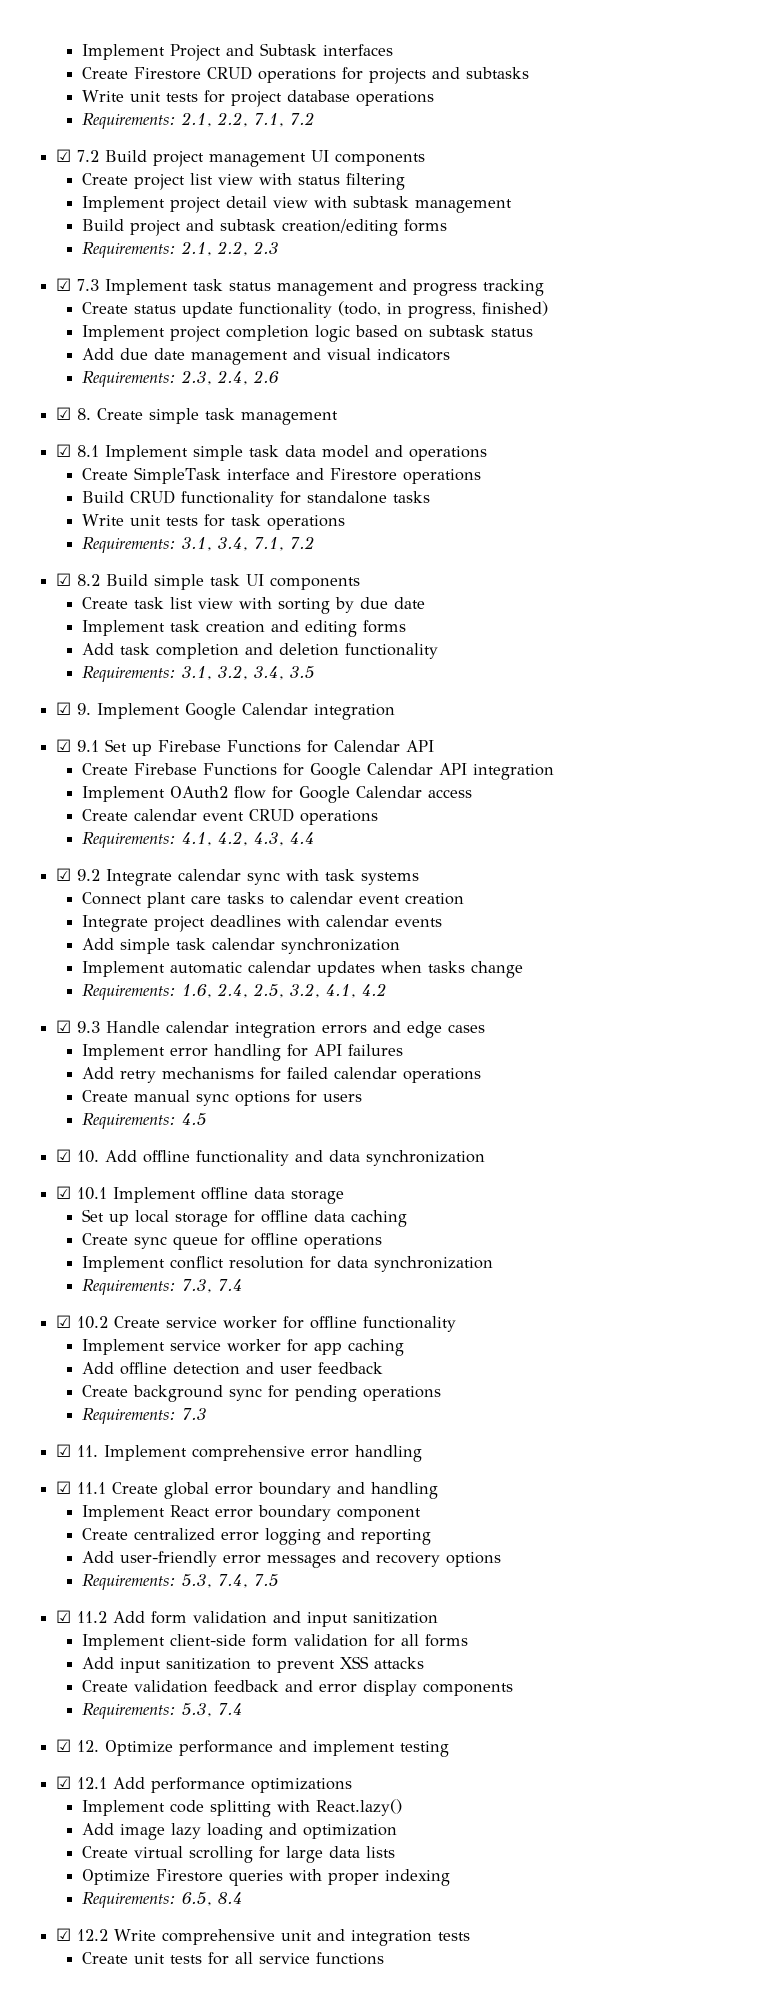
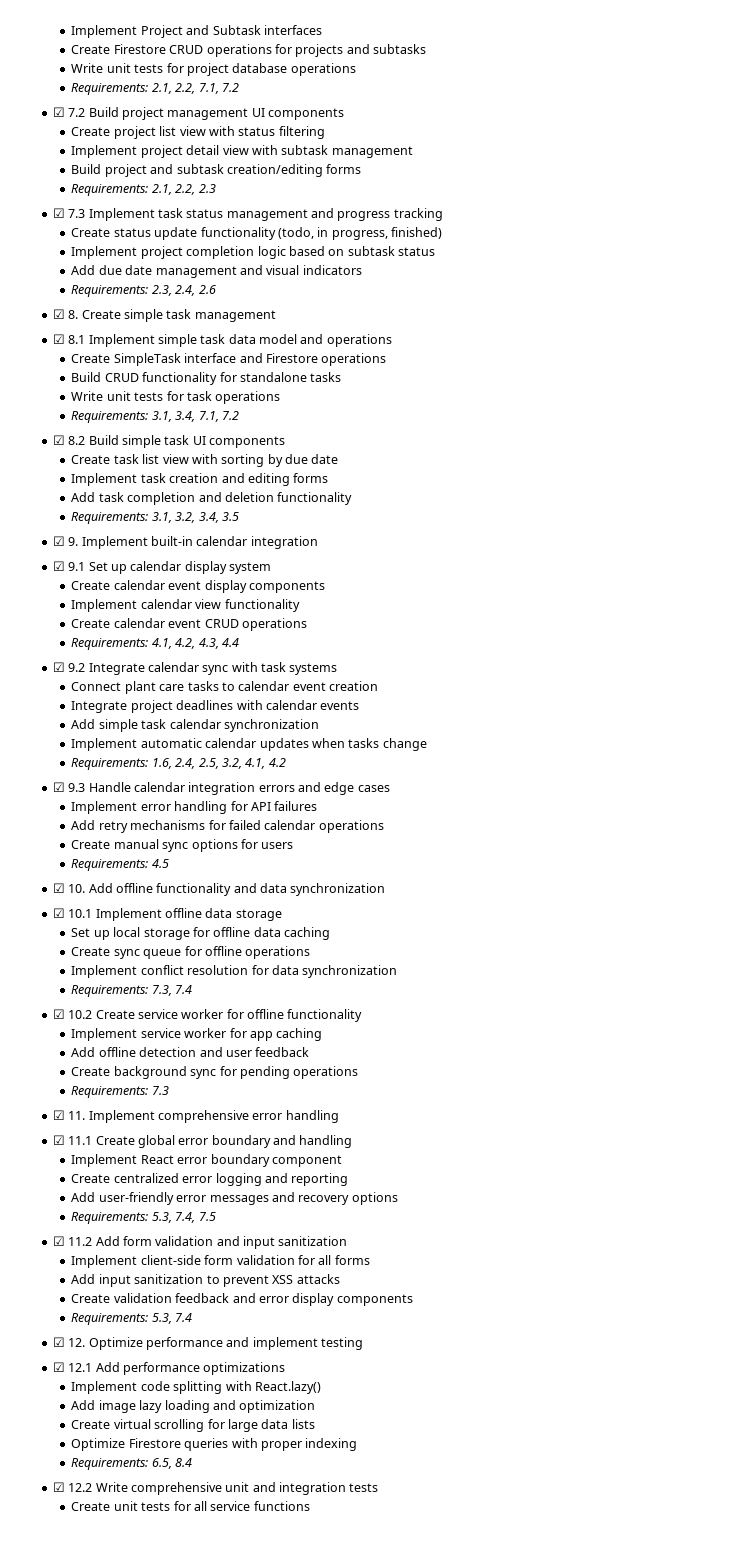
- ☑ 9. Implement Google Calendar integration
+ ☑ 9. Implement built-in calendar integration
- ☑ 9.1 Set up Firebase Functions for Calendar API
- Create Firebase Functions for Google Calendar API integration
- Implement OAuth2 flow for Google Calendar access
+ ☑ 9.1 Set up calendar display system
+ Create calendar event display components
+ Implement calendar view functionality

